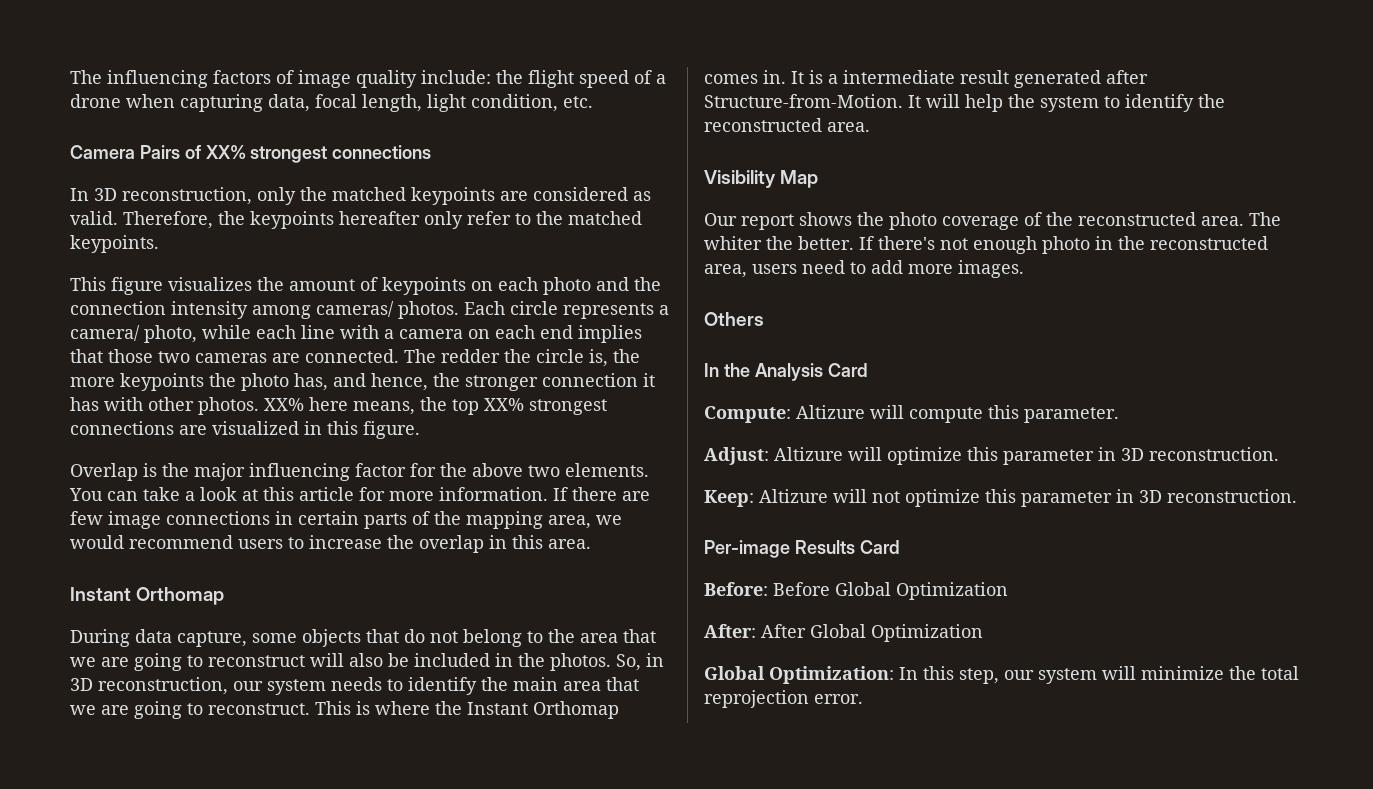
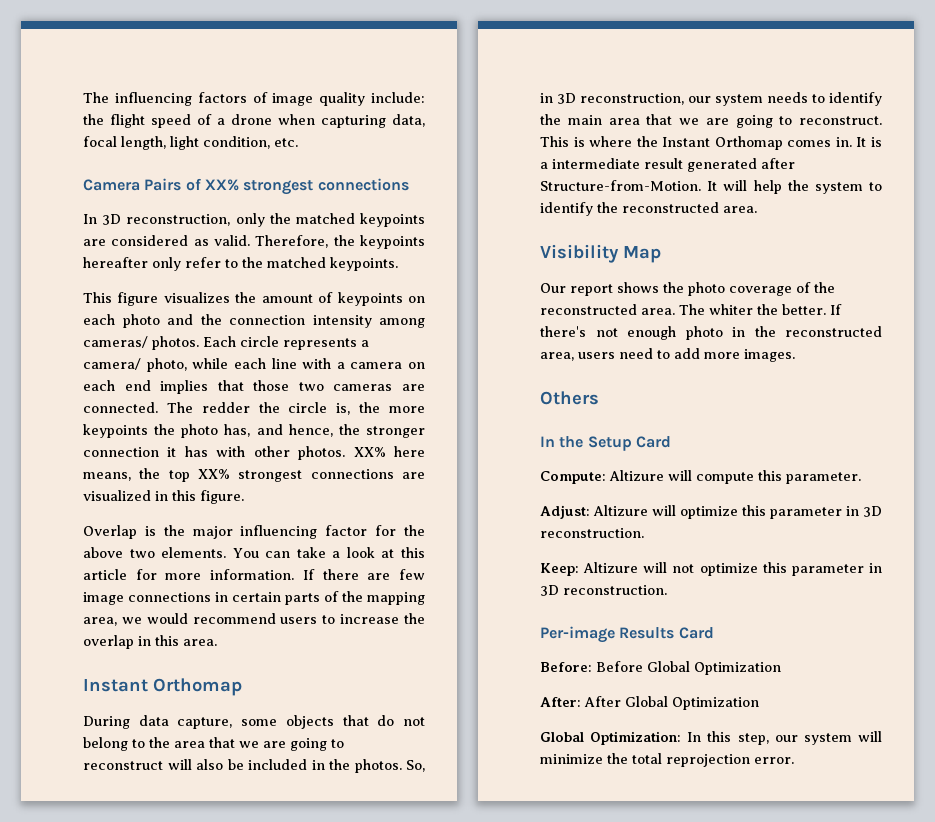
- In the Analysis Card
+ In the Setup Card

